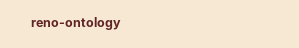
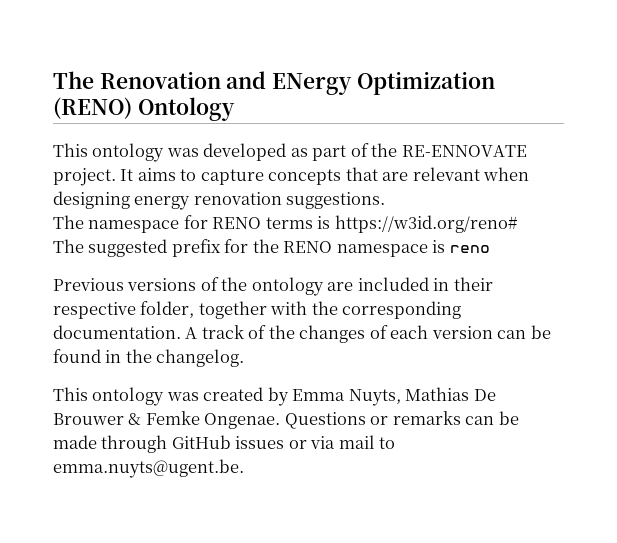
- reno-ontology
+ The Renovation and ENergy Optimization (RENO) Ontology
+ This ontology was developed as part of the RE-ENNOVATE project. It aims to capture concepts that are relevant when designing energy renovation suggestions.
+ The namespace for RENO terms is https://w3id.org/reno#
+ The suggested prefix for the RENO namespace is reno
+ Previous versions of the ontology are included in their respective folder, together with the corresponding documentation. A track of the changes of each version can be found in the changelog.
+ This ontology was created by Emma Nuyts, Mathias De Brouwer & Femke Ongenae. Questions or remarks can be made through GitHub issues or via mail to emma.nuyts@ugent.be.

